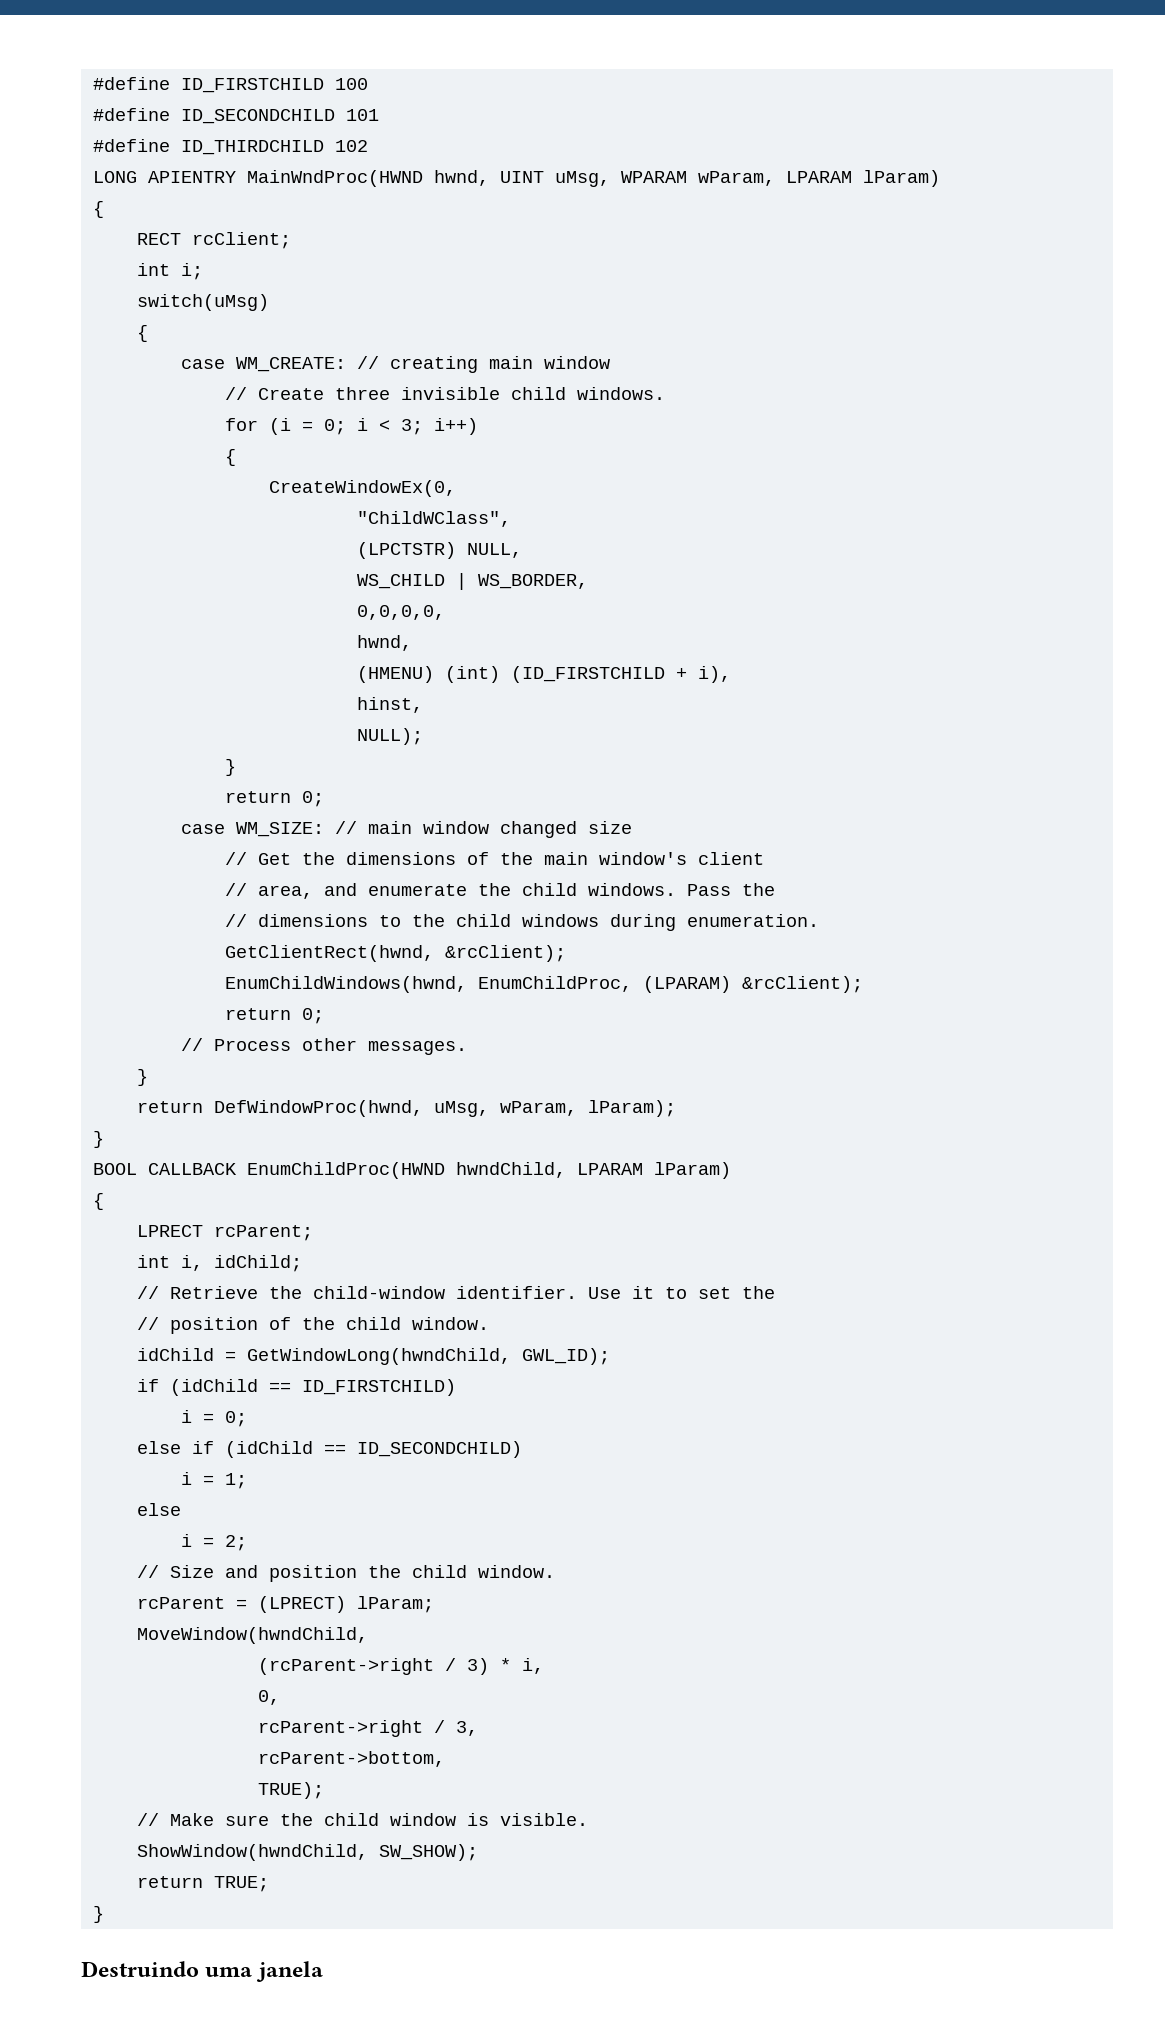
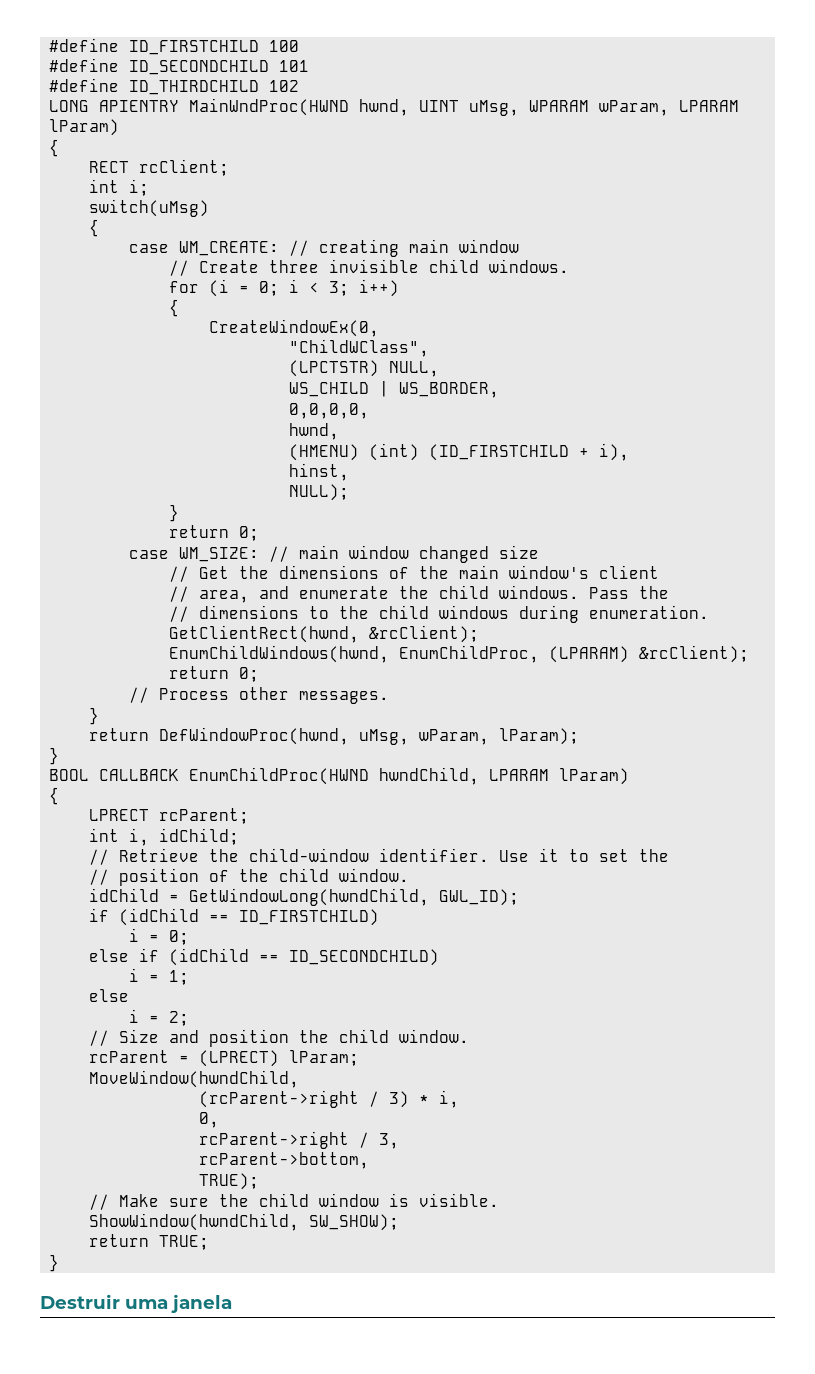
- Destruindo uma janela
+ Destruir uma janela

